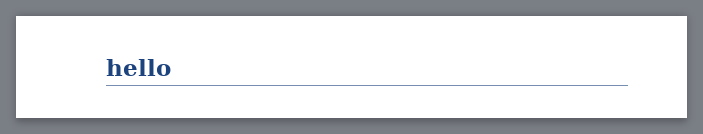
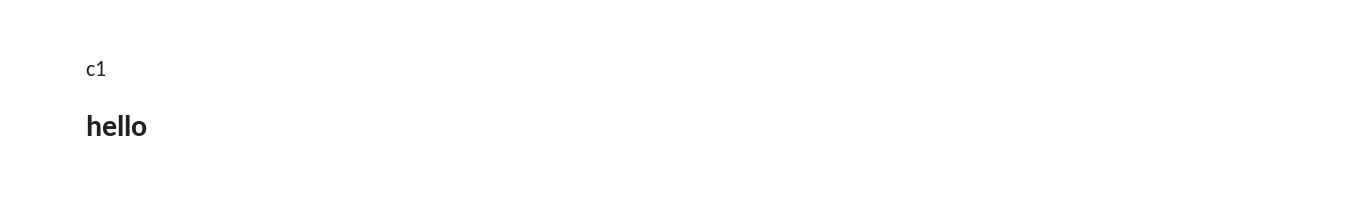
+ c1

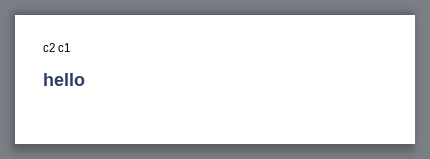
- c1
+ c2 c1

